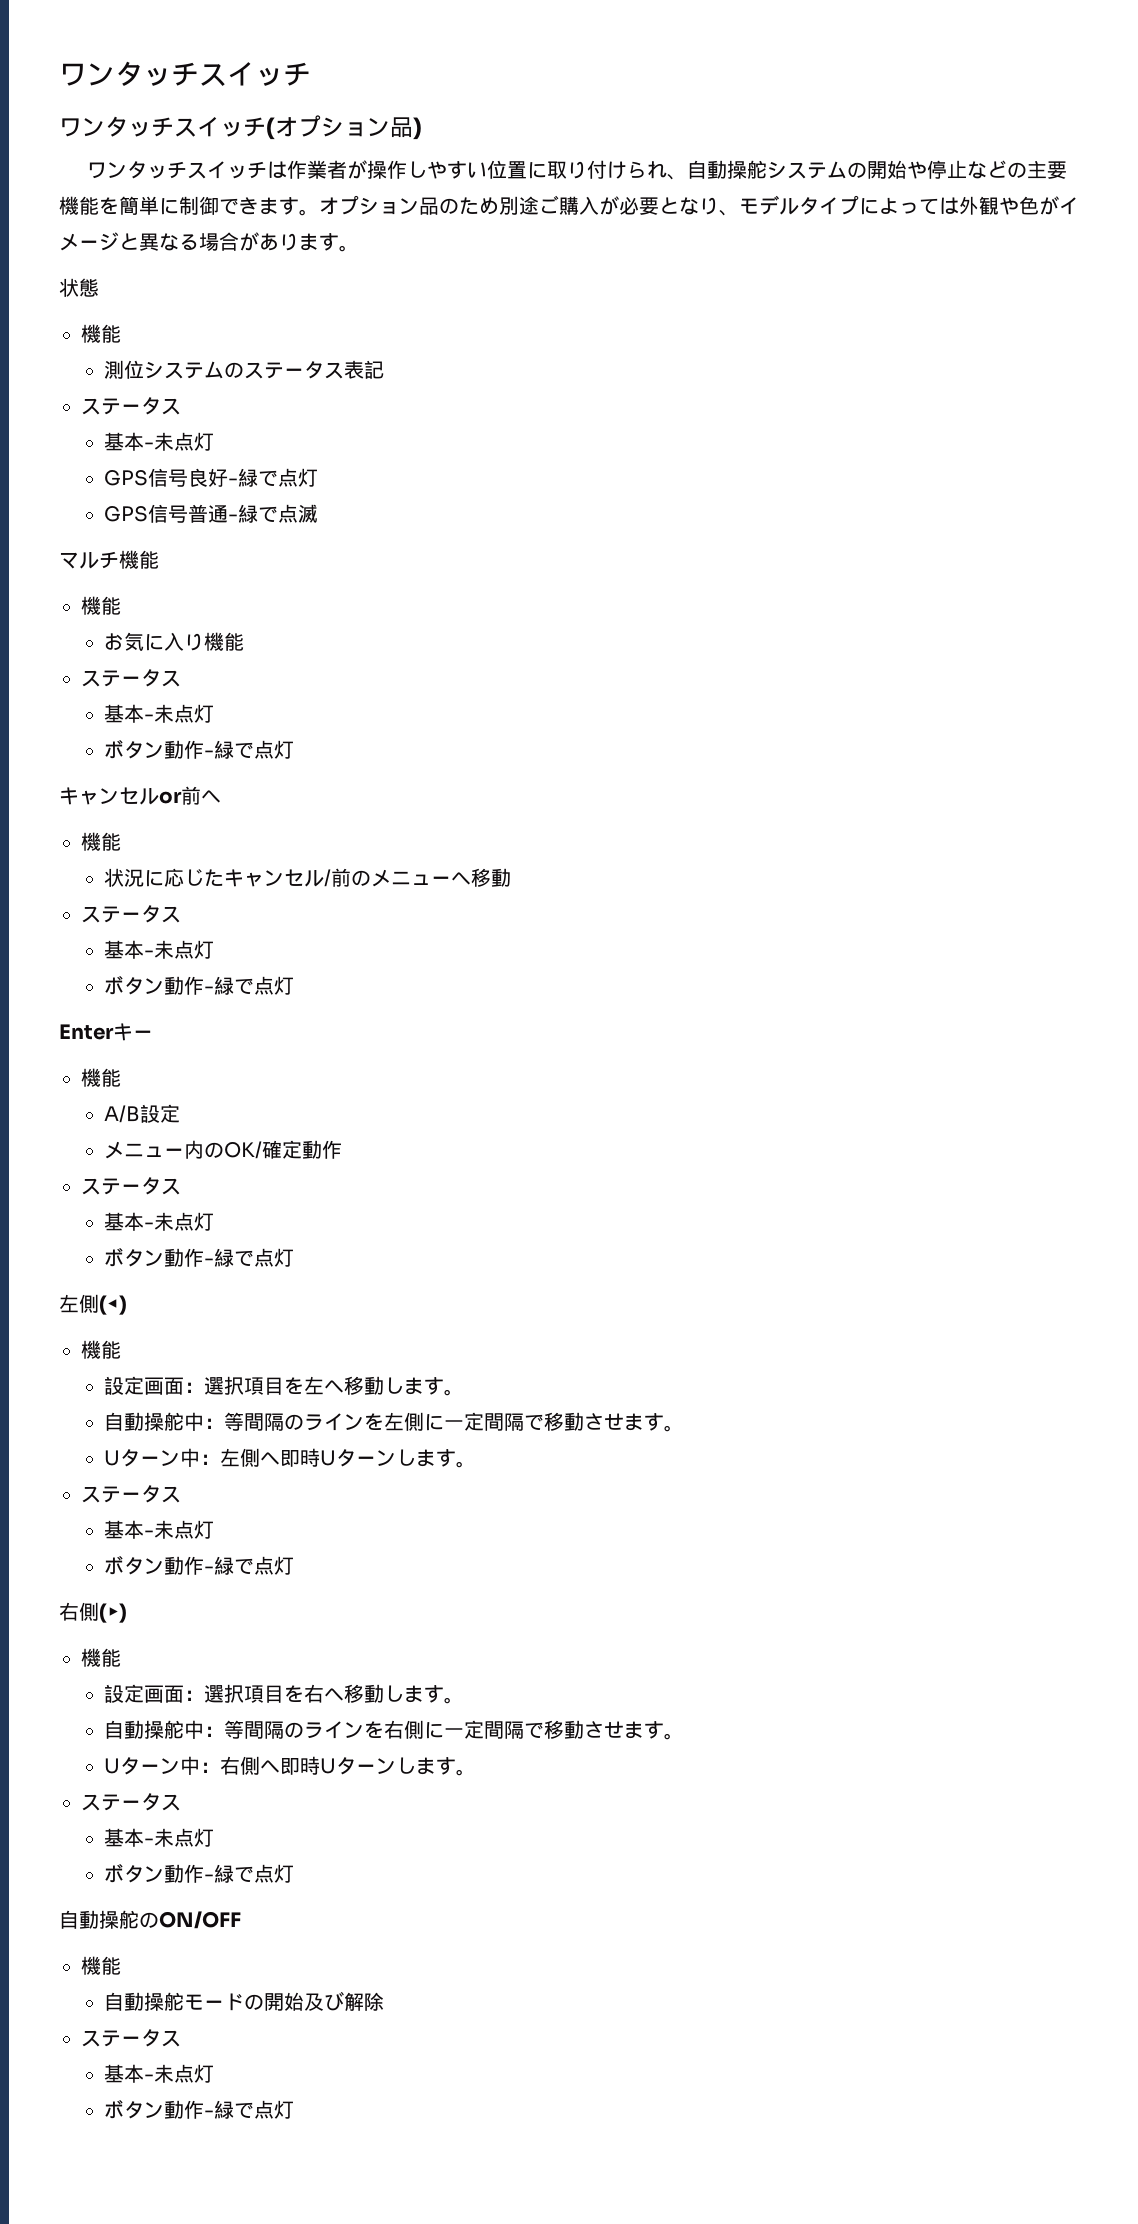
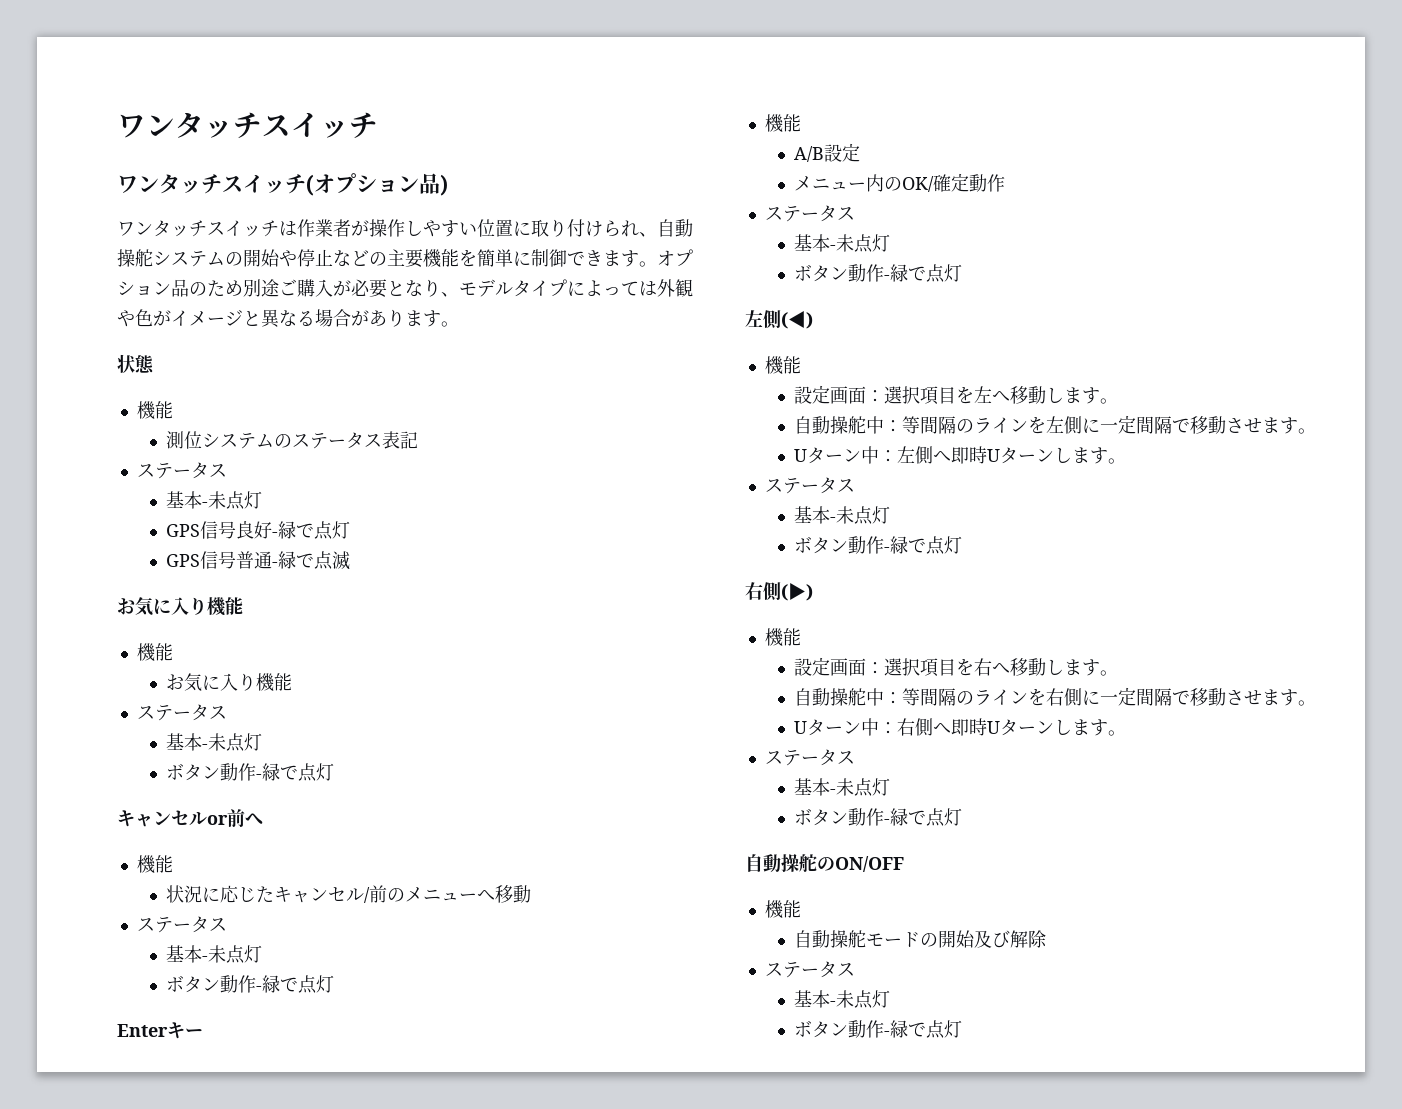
  GPS信号普通-緑で点滅
- マルチ機能
+ お気に入り機能

